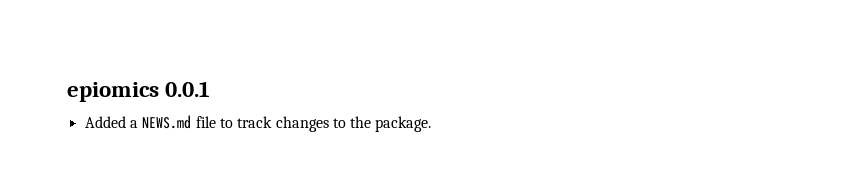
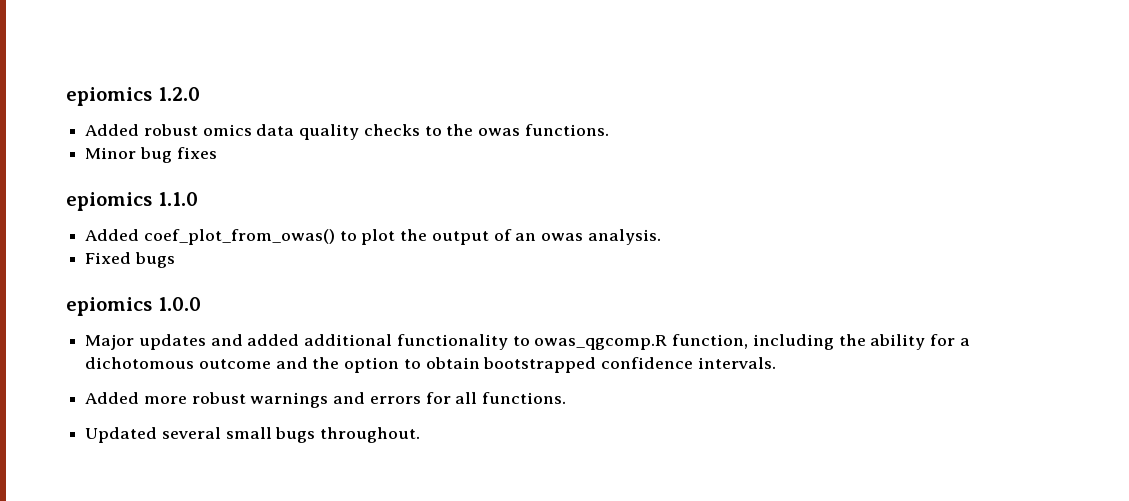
- epiomics 0.0.1
- Added a NEWS.md file to track changes to the package.
+ epiomics 1.2.0
+ Added robust omics data quality checks to the owas functions.
+ Minor bug fixes
+ epiomics 1.1.0
+ Added coef_plot_from_owas() to plot the output of an owas analysis.
+ Fixed bugs
+ epiomics 1.0.0
+ Major updates and added additional functionality to owas_qgcomp.R function, including the ability for a dichotomous outcome and the option to obtain bootstrapped confidence intervals.
+ Added more robust warnings and errors for all functions.
+ Updated several small bugs throughout.

